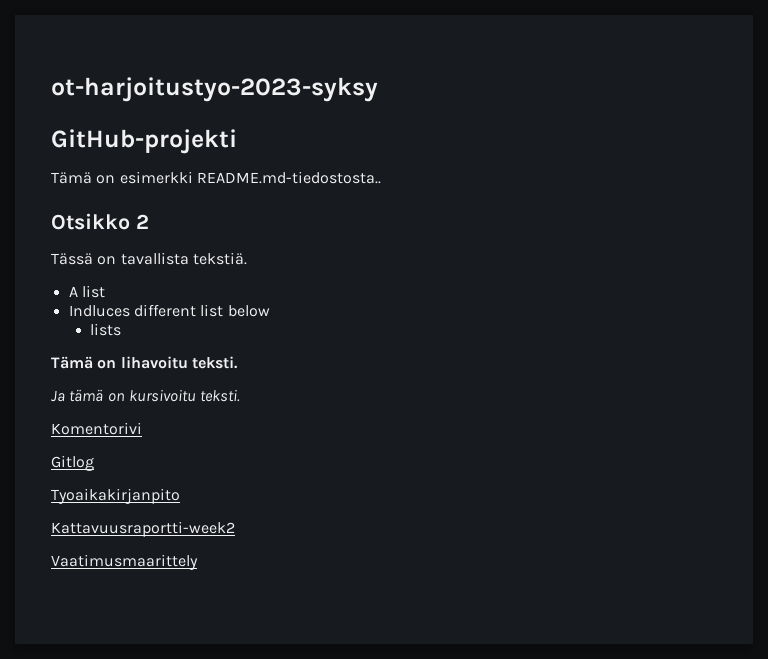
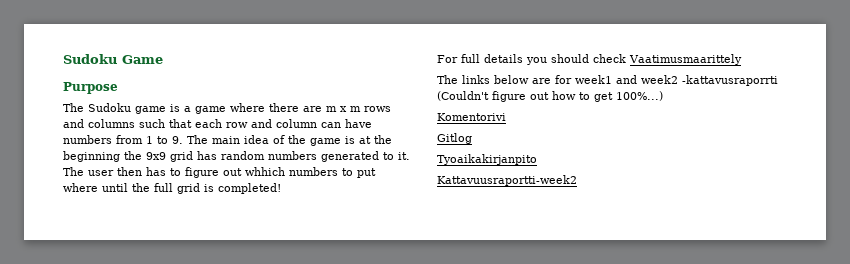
- ot-harjoitustyo-2023-syksy
- GitHub-projekti
- Tämä on esimerkki README.md-tiedostosta..
- Otsikko 2
- Tässä on tavallista tekstiä.
- A list
- Indluces different list below
- lists
- Tämä on lihavoitu teksti.
- Ja tämä on kursivoitu teksti.
+ Sudoku Game
+ Purpose
+ The Sudoku game is a game where there are m x m rows and columns such that each row and column can have numbers from 1 to 9. The main idea of the game is at the beginning the 9x9 grid has random numbers generated to it. The user then has to figure out whhich numbers to put where until the full grid is completed!
+ For full details you should check Vaatimusmaarittely
+ The links below are for week1 and week2 -kattavusraporrti (Couldn't figure out how to get 100%...)
- Vaatimusmaarittely

